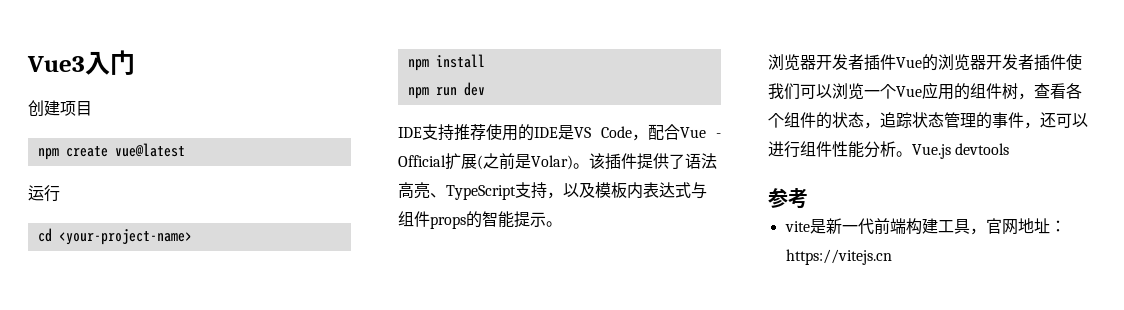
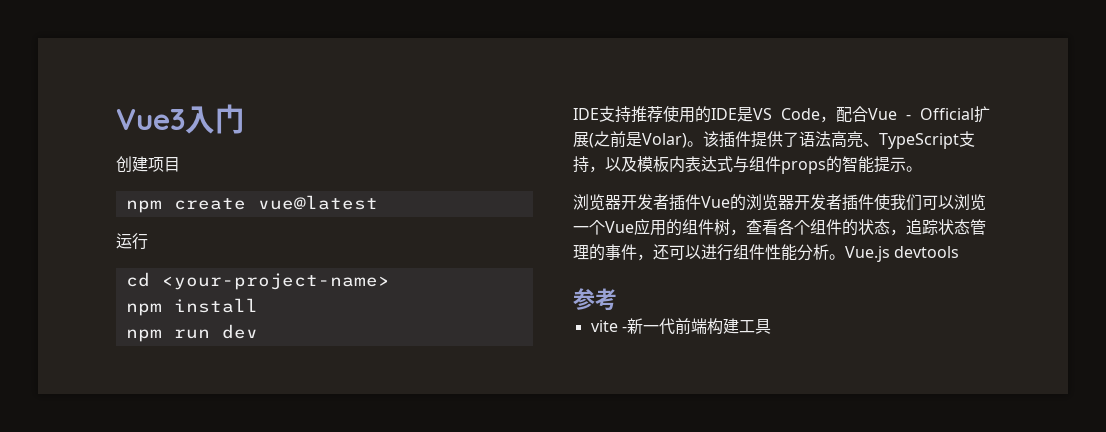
- vite是新一代前端构建工具，官网地址：https://vitejs.cn
+ vite -新一代前端构建工具

